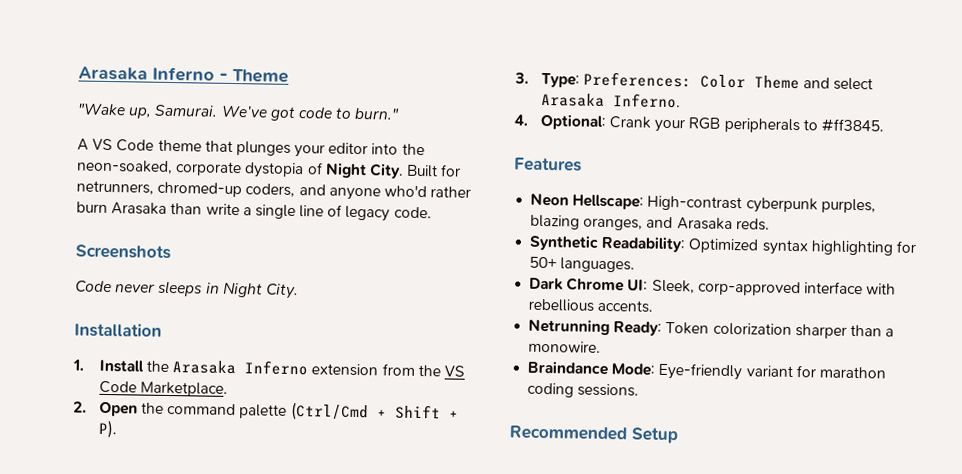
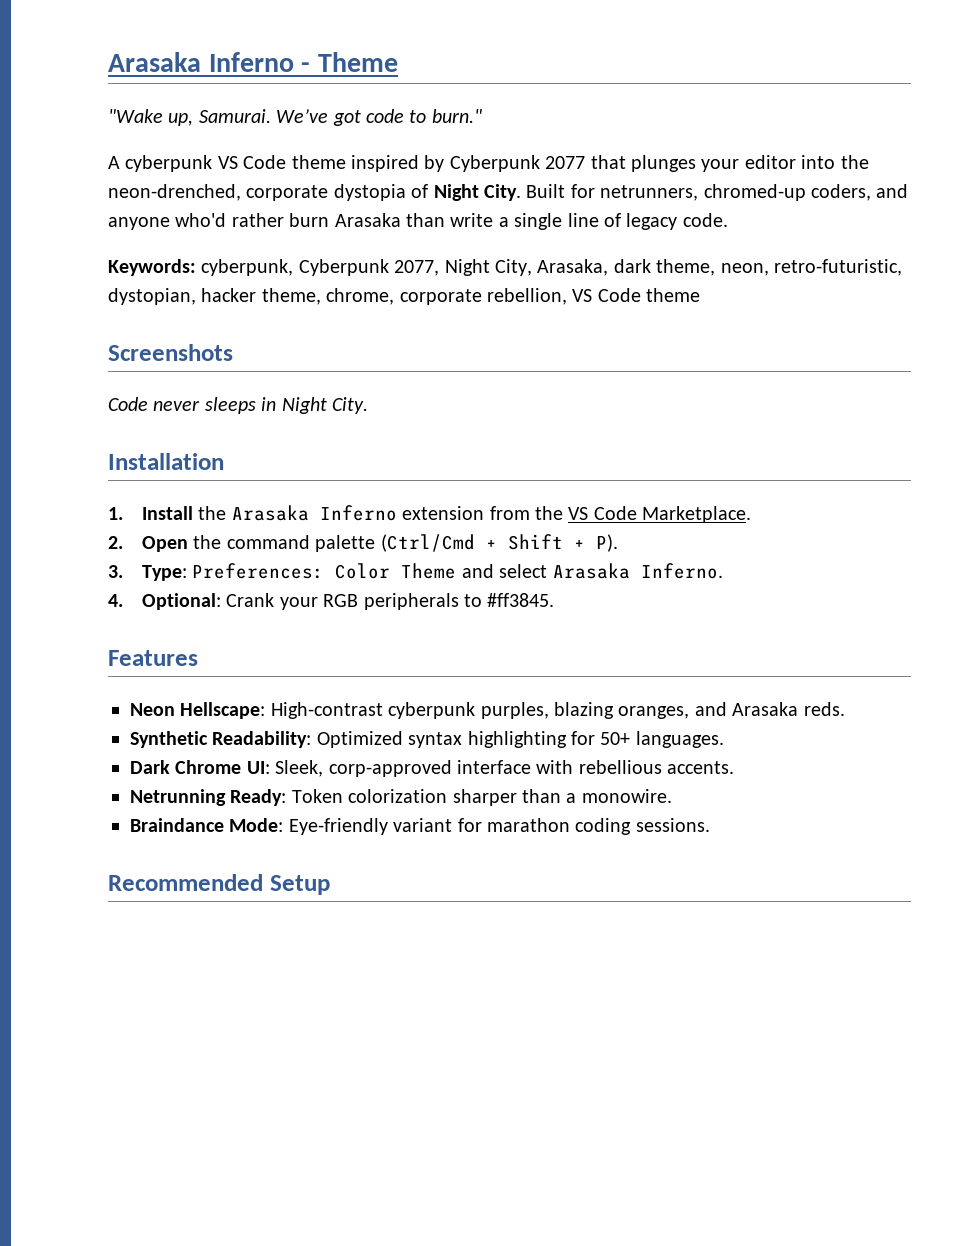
- A VS Code theme that plunges your editor into the neon-soaked, corporate dystopia of Night City.
+ A cyberpunk VS Code theme inspired by Cyberpunk 2077 that plunges your editor into the neon-drenched, corporate dystopia of Night City.
+ Keywords: cyberpunk, Cyberpunk 2077, Night City, Arasaka, dark theme, neon, retro-futuristic, dystopian, hacker theme, chrome, corporate rebellion, VS Code theme

